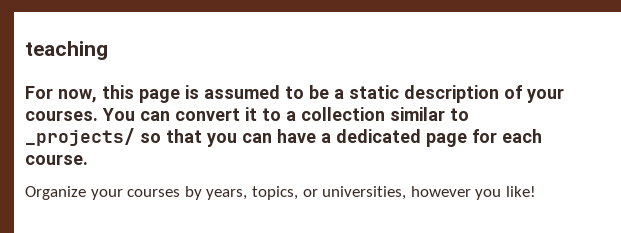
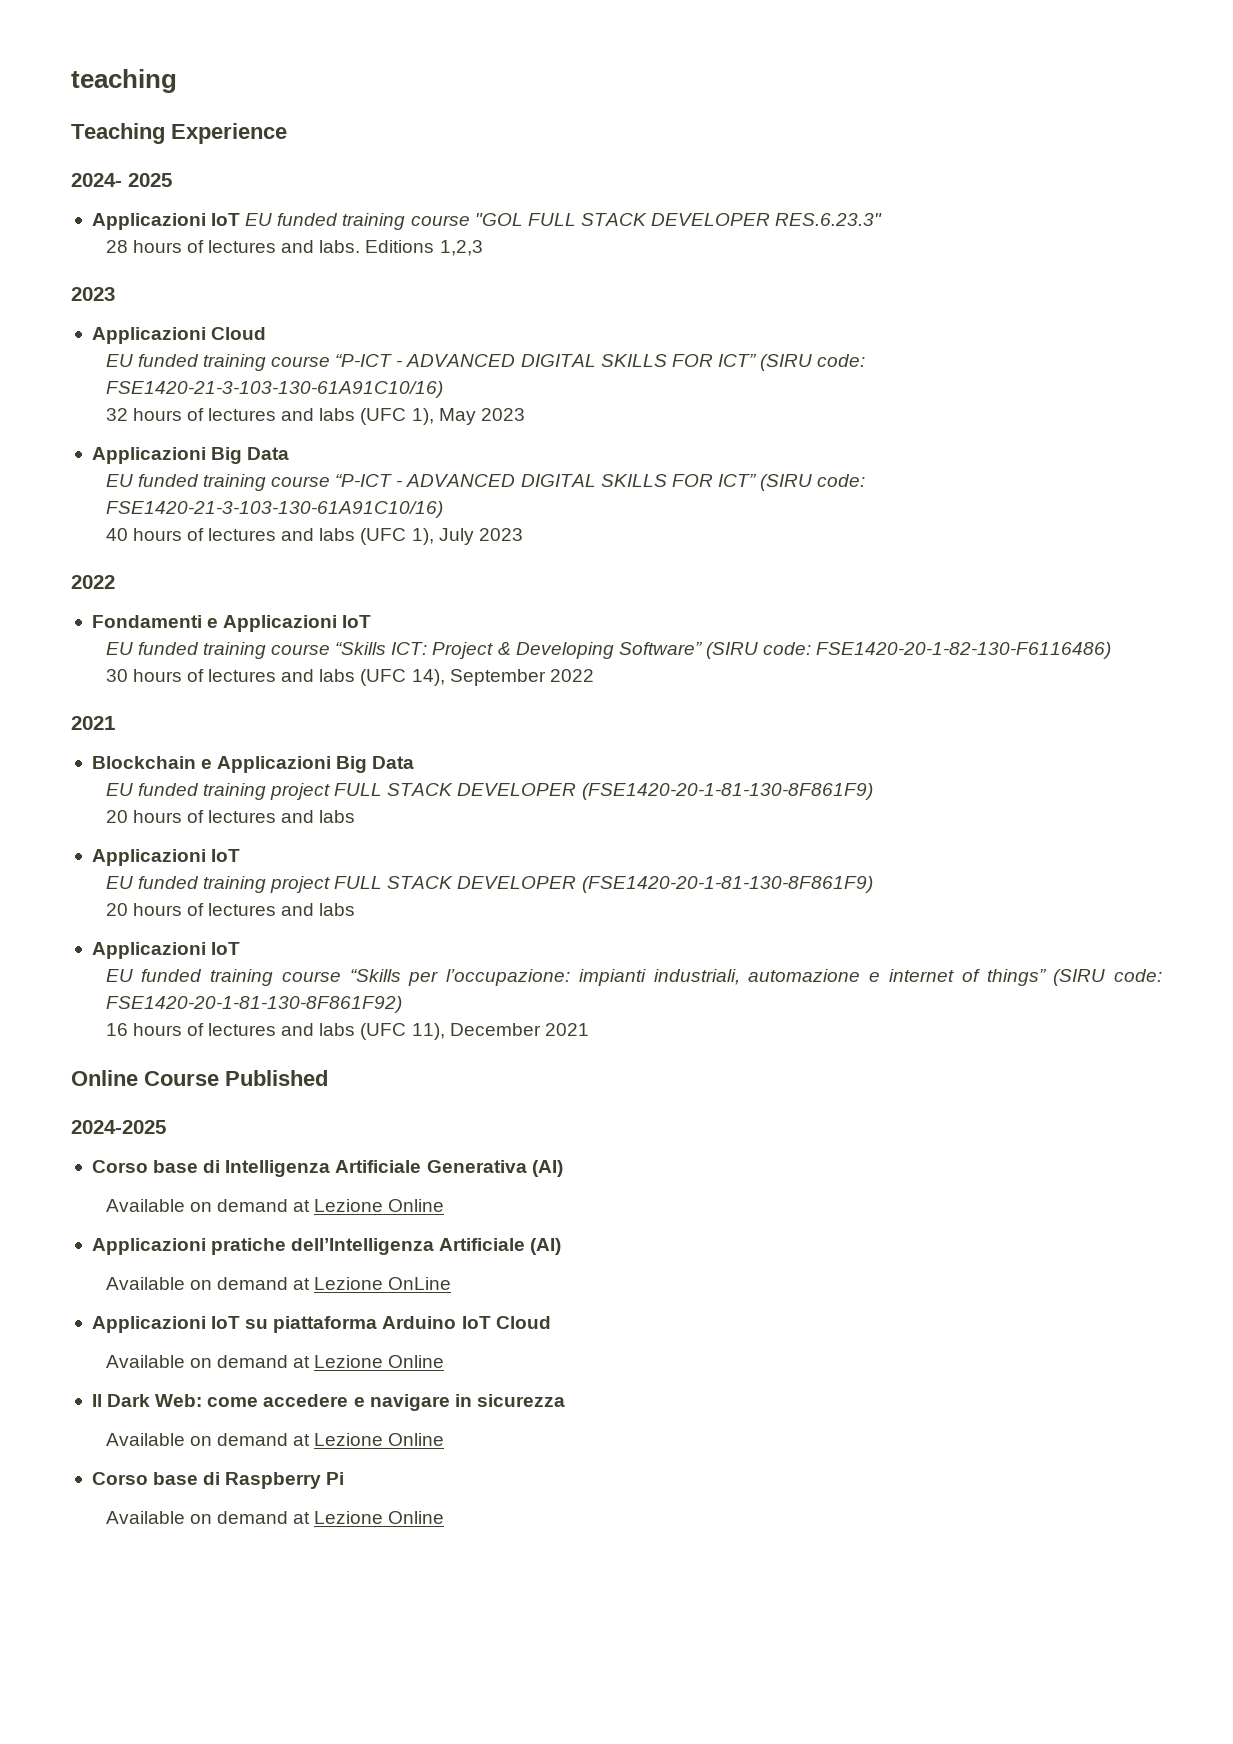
- For now, this page is assumed to be a static description of your courses. You can convert it to a collection similar to _projects/ so that you can have a dedicated page for each course.
- Organize your courses by years, topics, or universities, however you like!
+ Teaching Experience
+ 2024- 2025
+ Applicazioni IoT EU funded training course "GOL FULL STACK DEVELOPER RES.6.23.3"
+ 28 hours of lectures and labs. Editions 1,2,3
+ 2023
+ Applicazioni Cloud
+ EU funded training course “P-ICT - ADVANCED DIGITAL SKILLS FOR ICT” (SIRU code: FSE1420-21-3-103-130-61A91C10/16)
+ 32 hours of lectures and labs (UFC 1), May 2023
+ Applicazioni Big Data
+ EU funded training course “P-ICT - ADVANCED DIGITAL SKILLS FOR ICT” (SIRU code: FSE1420-21-3-103-130-61A91C10/16)
+ 40 hours of lectures and labs (UFC 1), July 2023
+ 2022
+ Fondamenti e Applicazioni IoT
+ EU funded training course “Skills ICT: Project & Developing Software” (SIRU code: FSE1420-20-1-82-130-F6116486)
+ 30 hours of lectures and labs (UFC 14), September 2022
+ 2021
+ Blockchain e Applicazioni Big Data
+ EU funded training project FULL STACK DEVELOPER (FSE1420-20-1-81-130-8F861F9)
+ 20 hours of lectures and labs
+ Applicazioni IoT
+ EU funded training project FULL STACK DEVELOPER (FSE1420-20-1-81-130-8F861F9)
+ 20 hours of lectures and labs
+ Applicazioni IoT
+ EU funded training course “Skills per l’occupazione: impianti industriali, automazione e internet of things” (SIRU code: FSE1420-20-1-81-130-8F861F92)
+ 16 hours of lectures and labs (UFC 11), December 2021
+ Online Course Published
+ 2024-2025
+ Corso base di Intelligenza Artificiale Generativa (AI)
+ Available on demand at Lezione Online
+ Applicazioni pratiche dell’Intelligenza Artificiale (AI)
+ Available on demand at Lezione OnLine
+ Applicazioni IoT su piattaforma Arduino IoT Cloud
+ Available on demand at Lezione Online
+ Il Dark Web: come accedere e navigare in sicurezza
+ Available on demand at Lezione Online
+ Corso base di Raspberry Pi
+ Available on demand at Lezione Online

